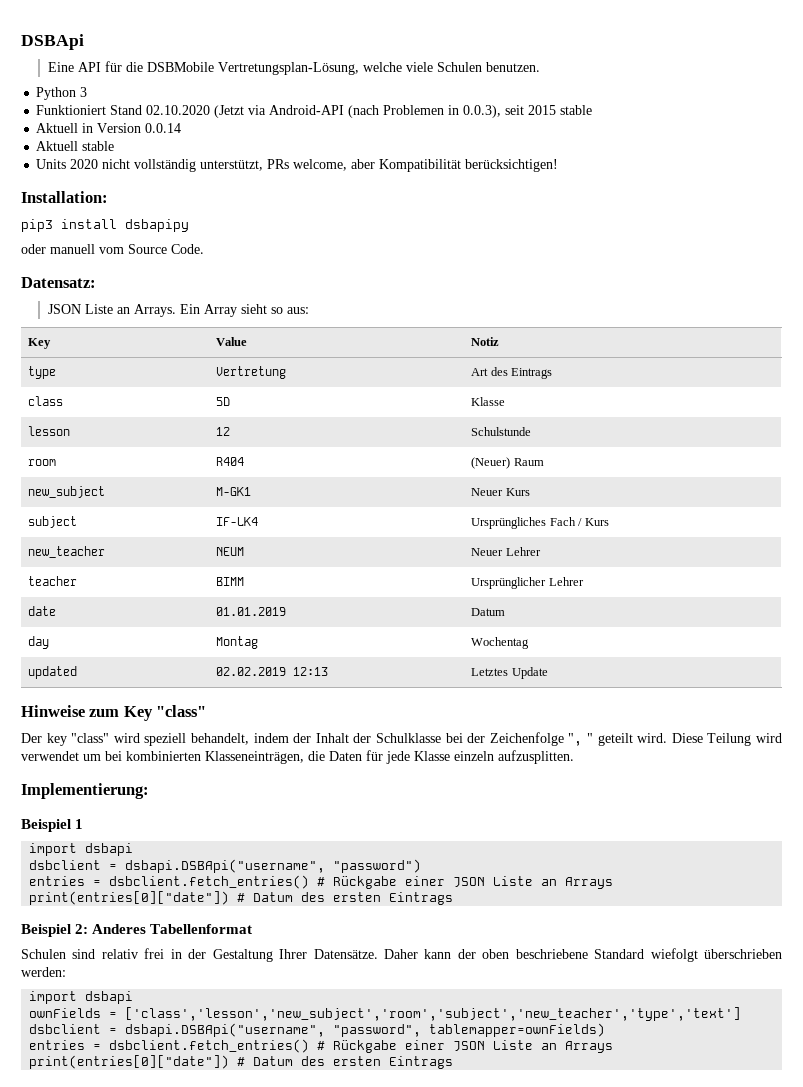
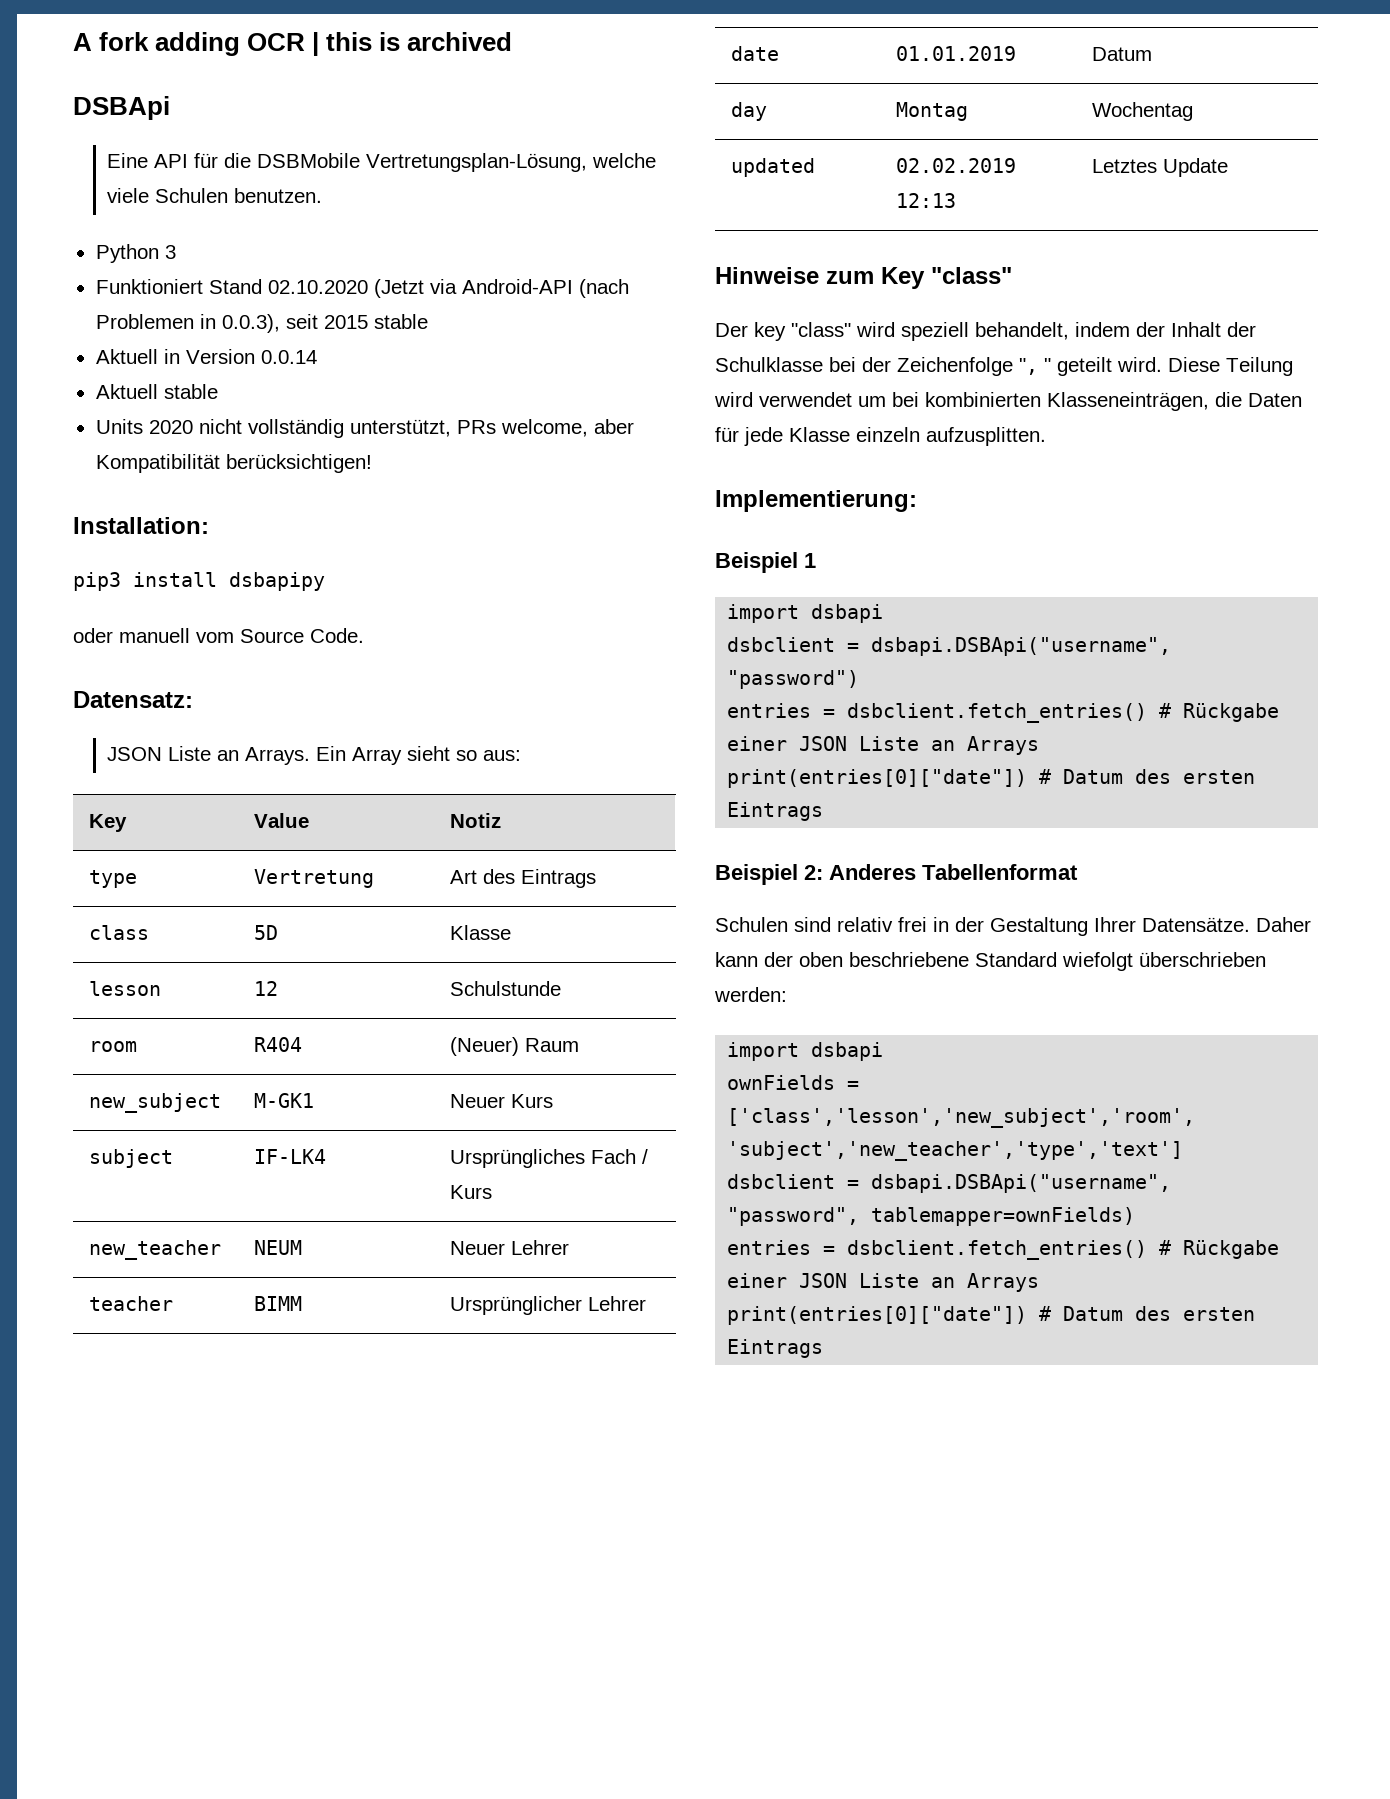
+ A fork adding OCR | this is archived

